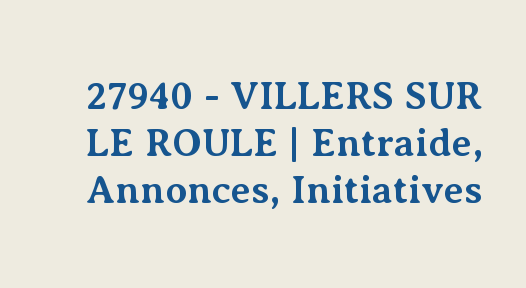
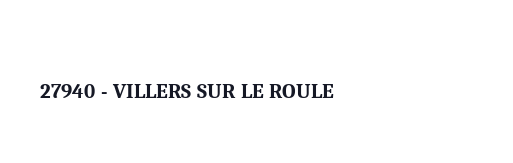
- 27940 - VILLERS SUR LE ROULE | Entraide, Annonces, Initiatives
+ 27940 - VILLERS SUR LE ROULE

